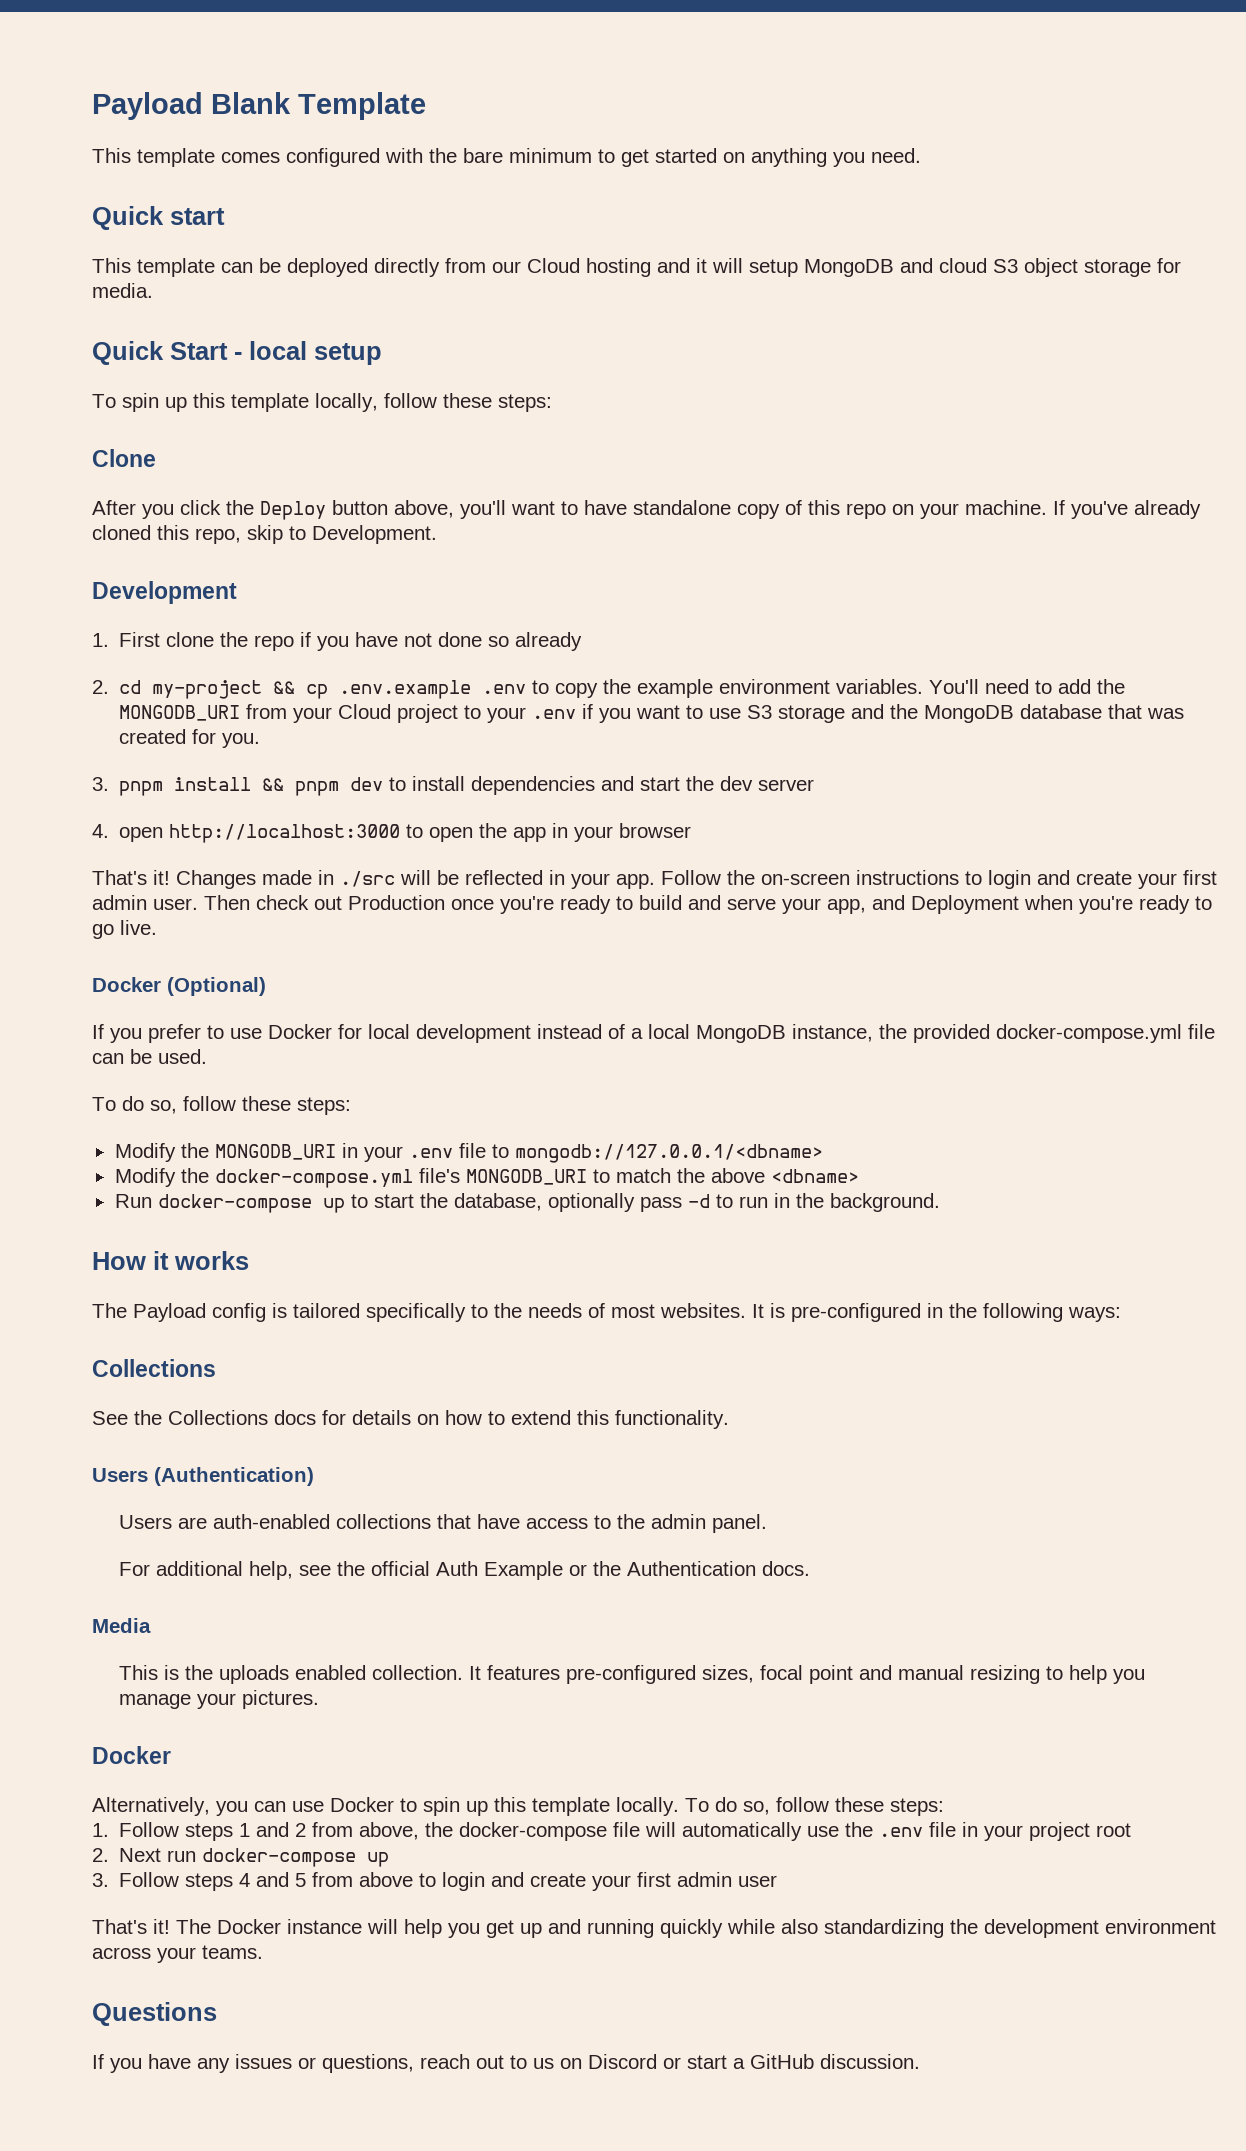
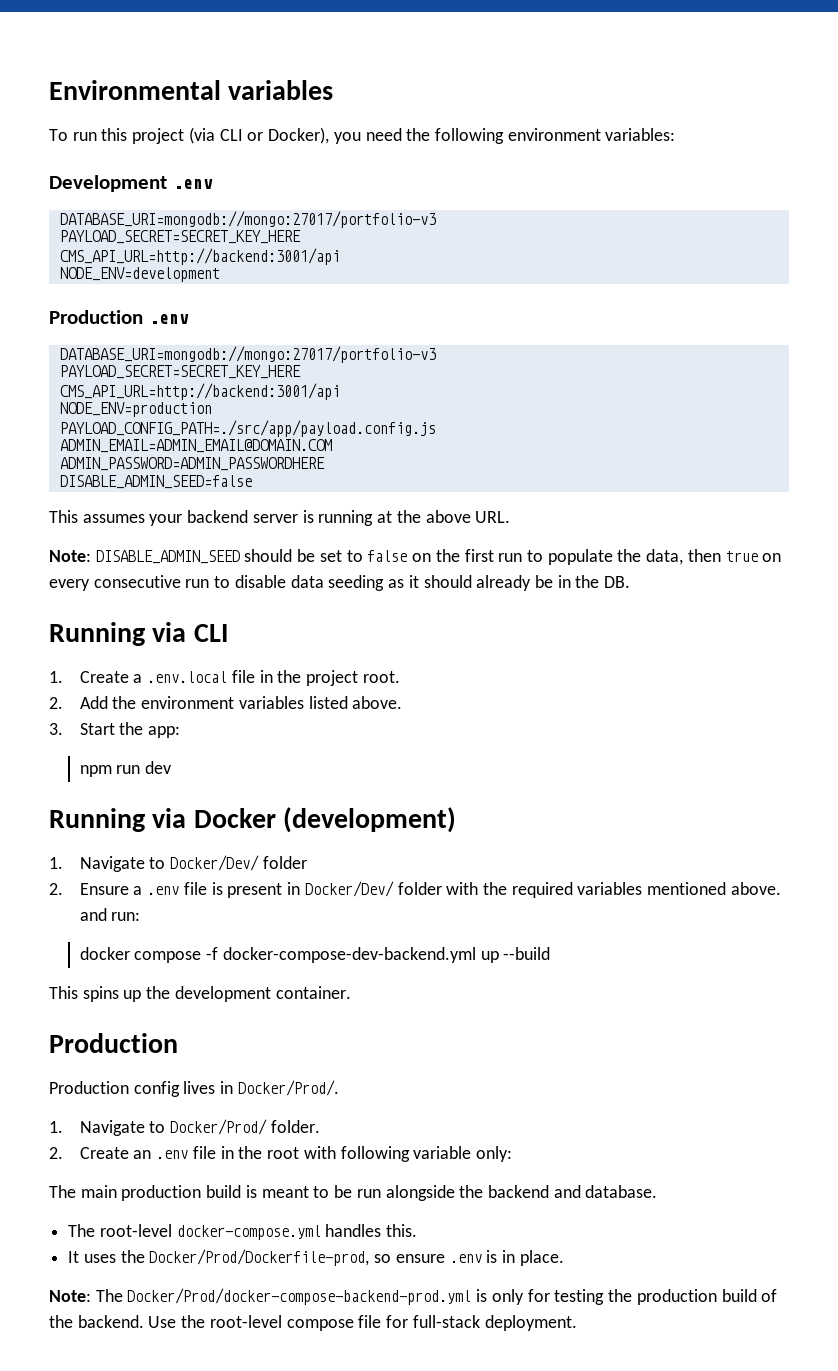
- Payload Blank Template
- This template comes configured with the bare minimum to get started on anything you need.
- Quick start
- This template can be deployed directly from our Cloud hosting and it will setup MongoDB and cloud S3 object storage for media.
- Quick Start - local setup
- To spin up this template locally, follow these steps:
- Clone
- After you click the Deploy button above, you'll want to have standalone copy of this repo on your machine. If you've already cloned this repo, skip to Development.
- Development
- 1. First clone the repo if you have not done so already
- 2. cd my-project && cp .env.example .env to copy the example environment variables. You'll need to add the MONGODB_URI from your Cloud project to your .env if you want to use S3 storage and the MongoDB database that was created for you.
- 3. pnpm install && pnpm dev to install dependencies and start the dev server
- 4. open http://localhost:3000 to open the app in your browser
- That's it! Changes made in ./src will be reflected in your app. Follow the on-screen instructions to login and create your first admin user. Then check out Production once you're ready to build and serve your app, and Deployment when you're ready to go live.
- Docker (Optional)
- If you prefer to use Docker for local development instead of a local MongoDB instance, the provided docker-compose.yml file can be used.
- To do so, follow these steps:
- Modify the MONGODB_URI in your .env file to mongodb://127.0.0.1/<dbname>
- Modify the docker-compose.yml file's MONGODB_URI to match the above <dbname>
- Run docker-compose up to start the database, optionally pass -d to run in the background.
- How it works
- The Payload config is tailored specifically to the needs of most websites. It is pre-configured in the following ways:
- Collections
- See the Collections docs for details on how to extend this functionality.
- Users (Authentication)
- Users are auth-enabled collections that have access to the admin panel.
- For additional help, see the official Auth Example or the Authentication docs.
- Media
- This is the uploads enabled collection. It features pre-configured sizes, focal point and manual resizing to help you manage your pictures.
- Docker
- Alternatively, you can use Docker to spin up this template locally. To do so, follow these steps:
- 1. Follow steps 1 and 2 from above, the docker-compose file will automatically use the .env file in your project root
- 2. Next run docker-compose up
- 3. Follow steps 4 and 5 from above to login and create your first admin user
- That's it! The Docker instance will help you get up and running quickly while also standardizing the development environment across your teams.
- Questions
- If you have any issues or questions, reach out to us on Discord or start a GitHub discussion.
+ Environmental variables
+ To run this project (via CLI or Docker), you need the following environment variables:
+ Development .env
+ DATABASE_URI=mongodb://mongo:27017/portfolio-v3
+ PAYLOAD_SECRET=SECRET_KEY_HERE
+ CMS_API_URL=http://backend:3001/api
+ NODE_ENV=development
+ Production .env
+ DATABASE_URI=mongodb://mongo:27017/portfolio-v3
+ PAYLOAD_SECRET=SECRET_KEY_HERE
+ CMS_API_URL=http://backend:3001/api
+ NODE_ENV=production
+ PAYLOAD_CONFIG_PATH=./src/app/payload.config.js
+ ADMIN_EMAIL=ADMIN_EMAIL@DOMAIN.COM
+ ADMIN_PASSWORD=ADMIN_PASSWORDHERE
+ DISABLE_ADMIN_SEED=false
+ This assumes your backend server is running at the above URL.
+ Note: DISABLE_ADMIN_SEED should be set to false on the first run to populate the data, then true on every consecutive run to disable data seeding as it should already be in the DB.
+ Running via CLI
+ 1. Create a .env.local file in the project root.
+ 2. Add the environment variables listed above.
+ 3. Start the app:
+ npm run dev
+ Running via Docker (development)
+ 1. Navigate to Docker/Dev/ folder
+ 2. Ensure a .env file is present in Docker/Dev/ folder with the required variables mentioned above. and run:
+ docker compose -f docker-compose-dev-backend.yml up --build
+ This spins up the development container.
+ Production
+ Production config lives in Docker/Prod/.
+ 1. Navigate to Docker/Prod/ folder.
+ 2. Create an .env file in the root with following variable only:
+ The main production build is meant to be run alongside the backend and database.
+ The root-level docker-compose.yml handles this.
+ It uses the Docker/Prod/Dockerfile-prod, so ensure .env is in place.
+ Note: The Docker/Prod/docker-compose-backend-prod.yml is only for testing the production build of the backend. Use the root-level compose file for full-stack deployment.

